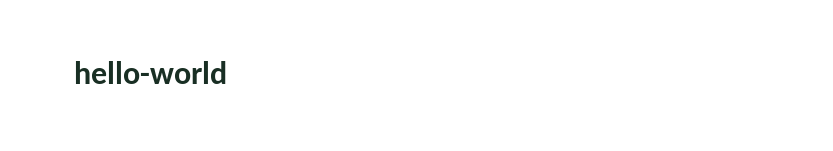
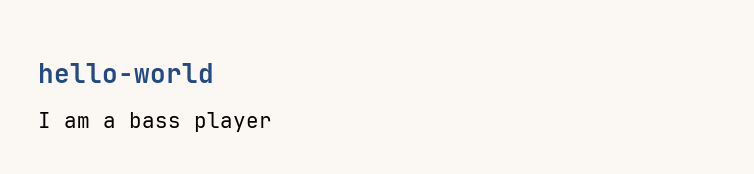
+ I am a bass player

